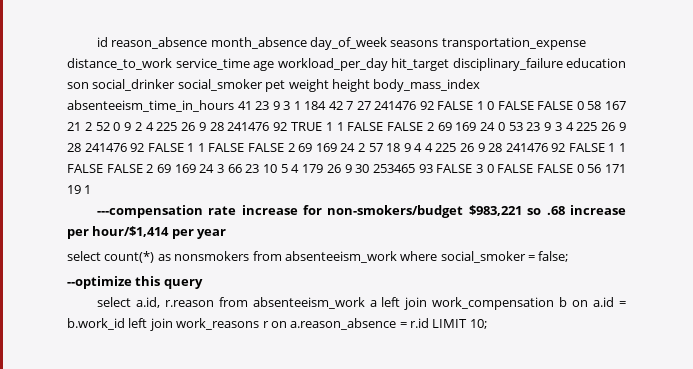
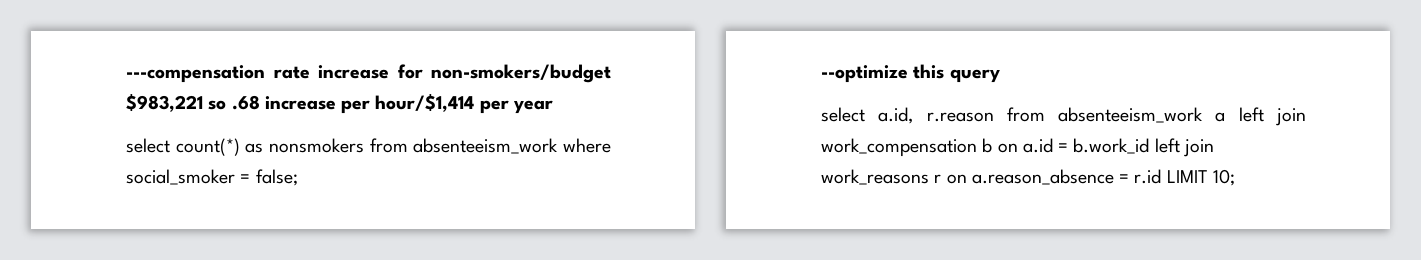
- id reason_absence month_absence day_of_week seasons transportation_expense distance_to_work service_time age workload_per_day hit_target disciplinary_failure education son social_drinker social_smoker pet weight height body_mass_index absenteeism_time_in_hours 41 23 9 3 1 184 42 7 27 241476 92 FALSE 1 0 FALSE FALSE 0 58 167 21 2 52 0 9 2 4 225 26 9 28 241476 92 TRUE 1 1 FALSE FALSE 2 69 169 24 0 53 23 9 3 4 225 26 9 28 241476 92 FALSE 1 1 FALSE FALSE 2 69 169 24 2 57 18 9 4 4 225 26 9 28 241476 92 FALSE 1 1 FALSE FALSE 2 69 169 24 3 66 23 10 5 4 179 26 9 30 253465 93 FALSE 3 0 FALSE FALSE 0 56 171 19 1

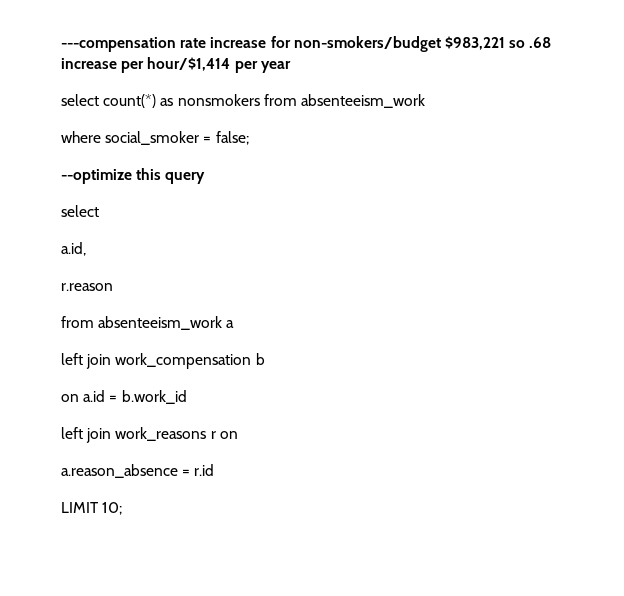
- select count(*) as nonsmokers from absenteeism_work where social_smoker = false;
+ select count(*) as nonsmokers from absenteeism_work
+ where social_smoker = false;
  --optimize this query
- select a.id, r.reason from absenteeism_work a left join work_compensation b on a.id = b.work_id left join work_reasons r on a.reason_absence = r.id LIMIT 10;
+ select
+ a.id,
+ r.reason
+ from absenteeism_work a
+ left join work_compensation b
+ on a.id = b.work_id
+ left join work_reasons r on
+ a.reason_absence = r.id
+ LIMIT 10;

